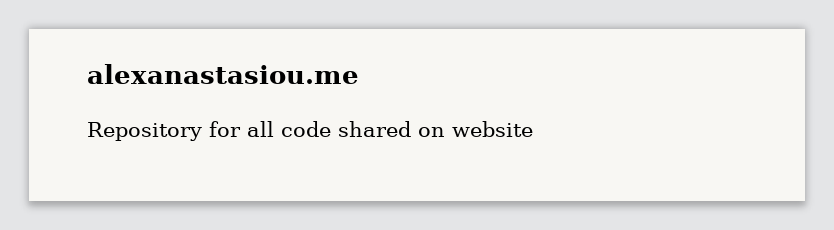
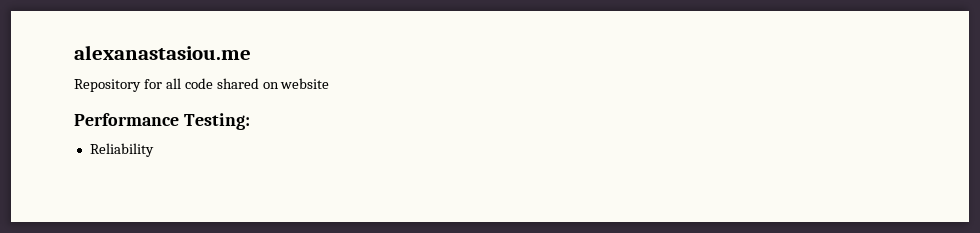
+ Performance Testing:
+ Reliability

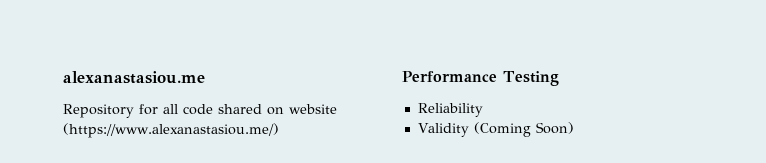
- Repository for all code shared on website
+ Repository for all code shared on website (https://www.alexanastasiou.me/)
- Performance Testing:
+ Performance Testing
+ Validity (Coming Soon)

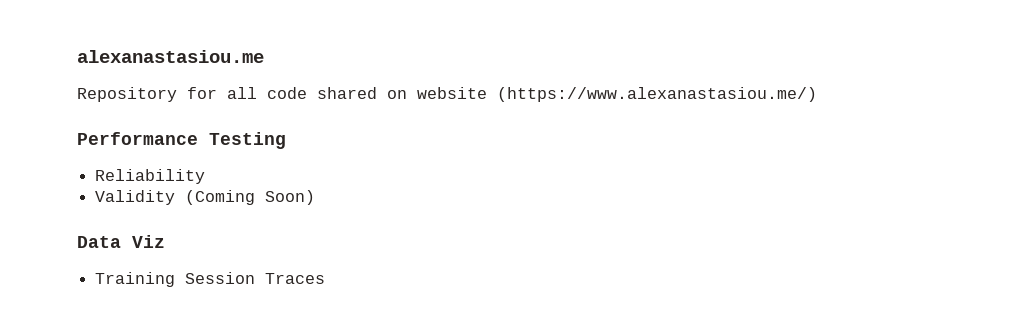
+ Data Viz
+ Training Session Traces

